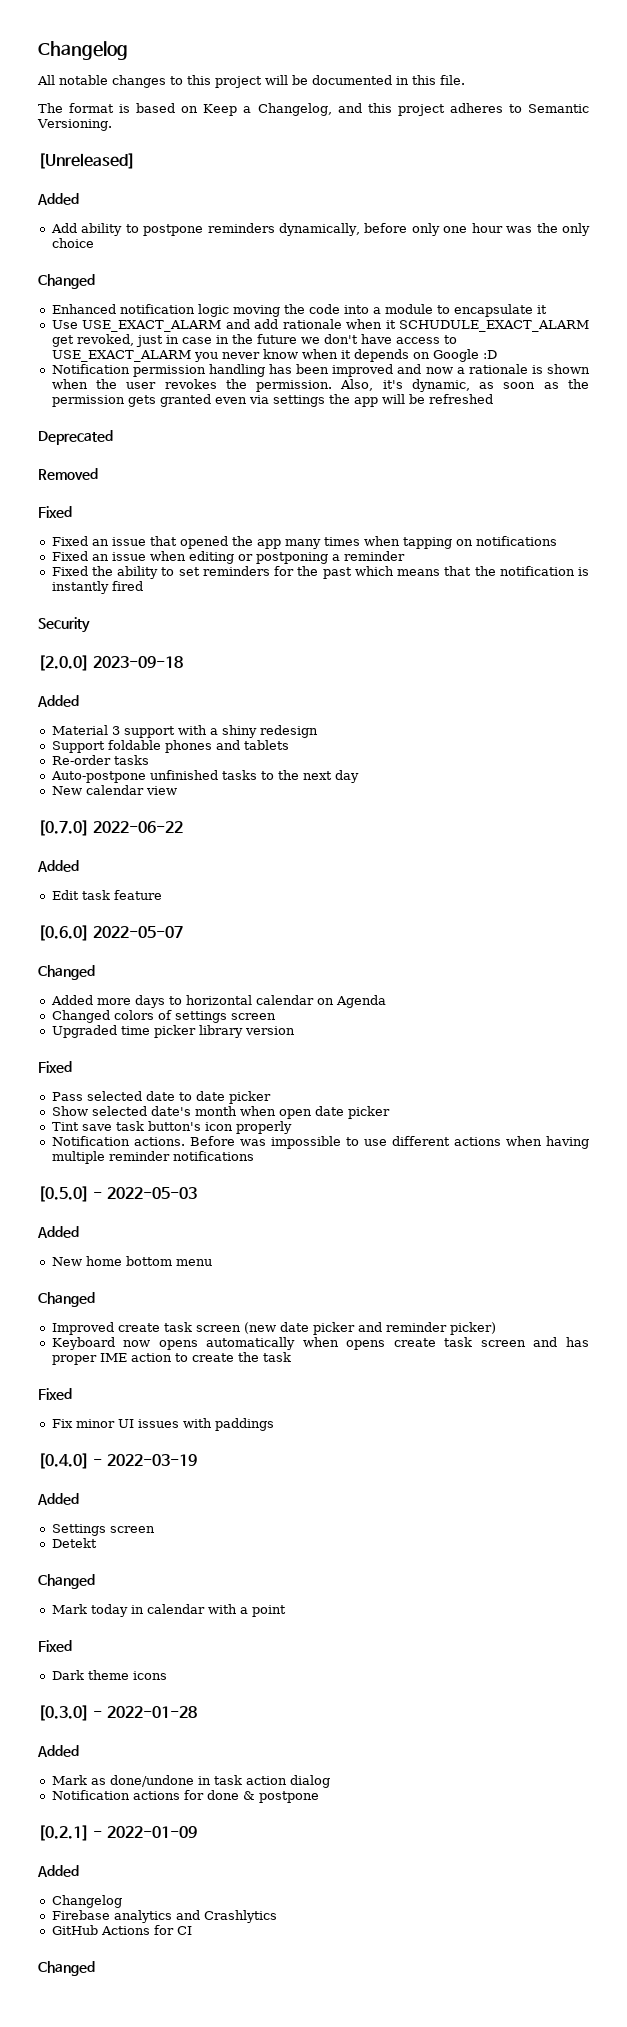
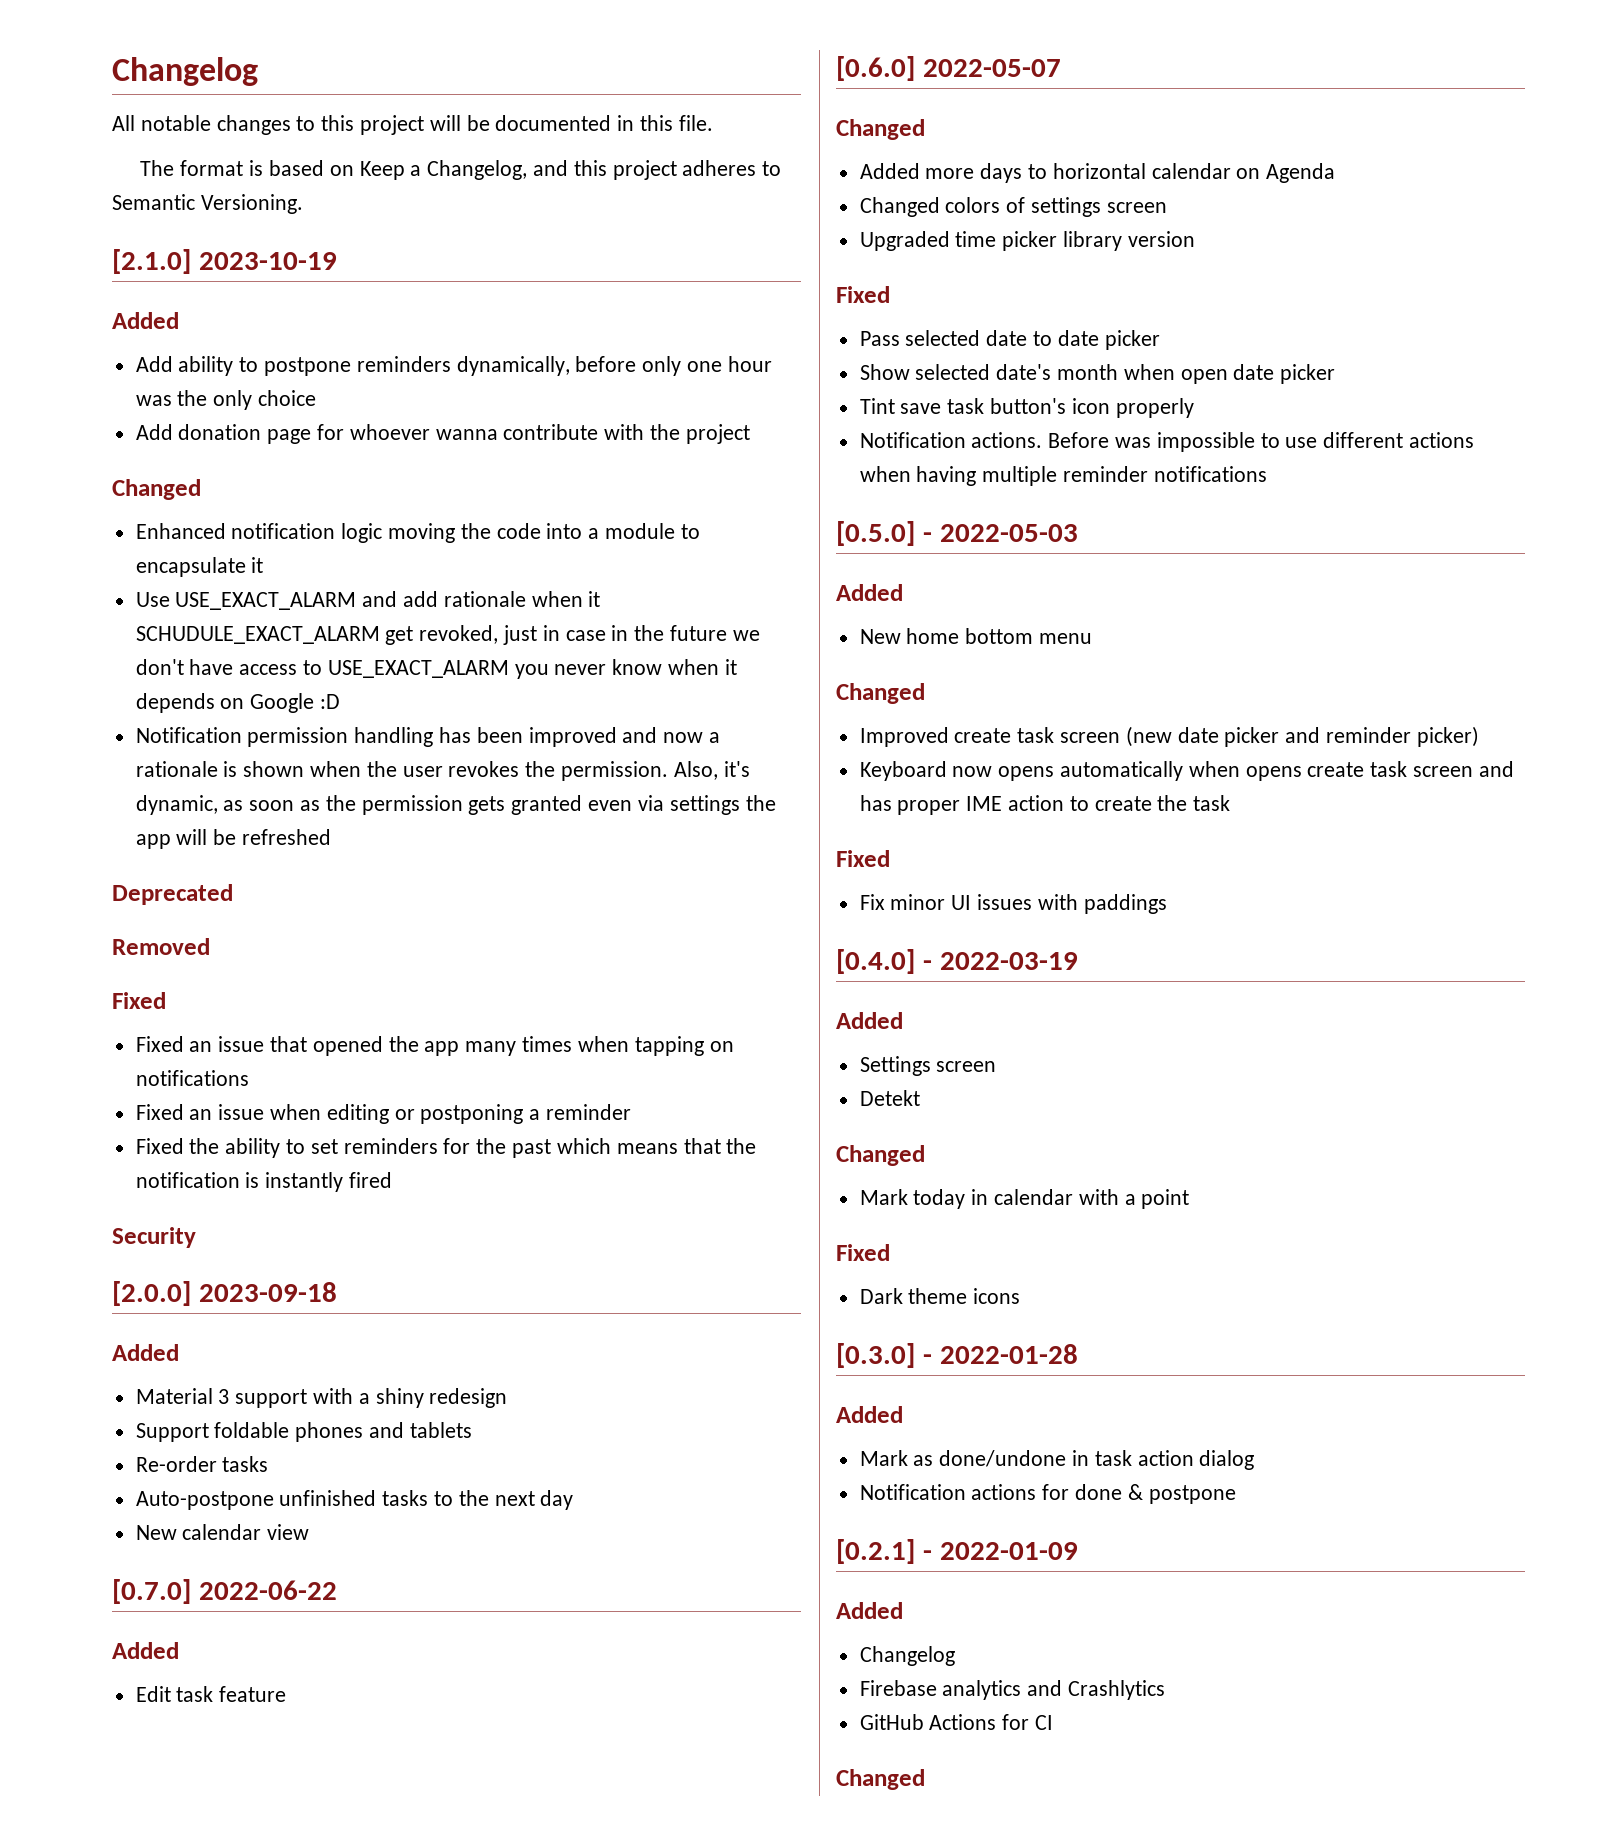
- [Unreleased]
+ [2.1.0] 2023-10-19
+ Add donation page for whoever wanna contribute with the project

